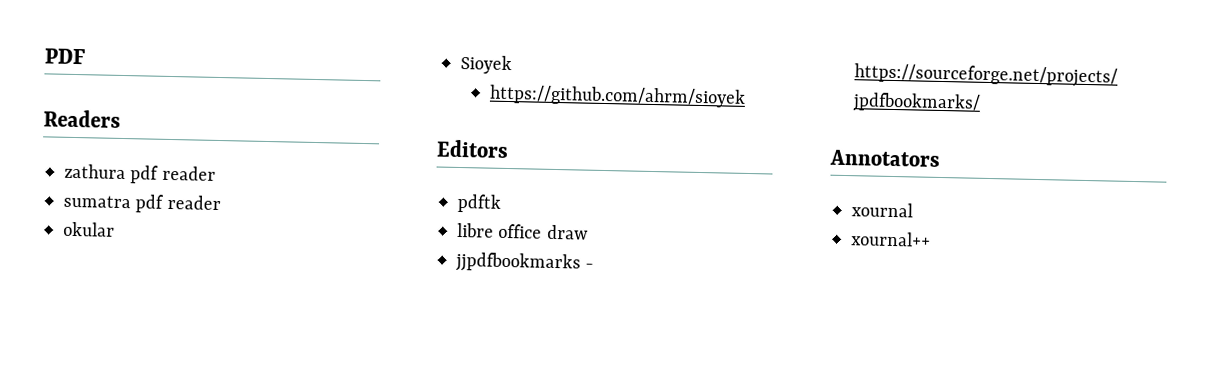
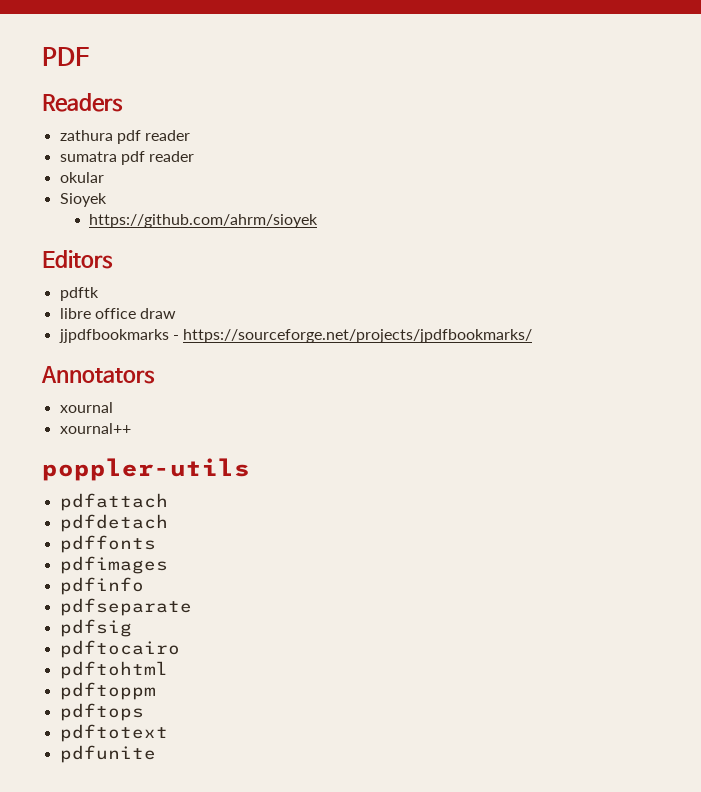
+ poppler-utils
+ pdfattach
+ pdfdetach
+ pdffonts
+ pdfimages
+ pdfinfo
+ pdfseparate
+ pdfsig
+ pdftocairo
+ pdftohtml
+ pdftoppm
+ pdftops
+ pdftotext
+ pdfunite

